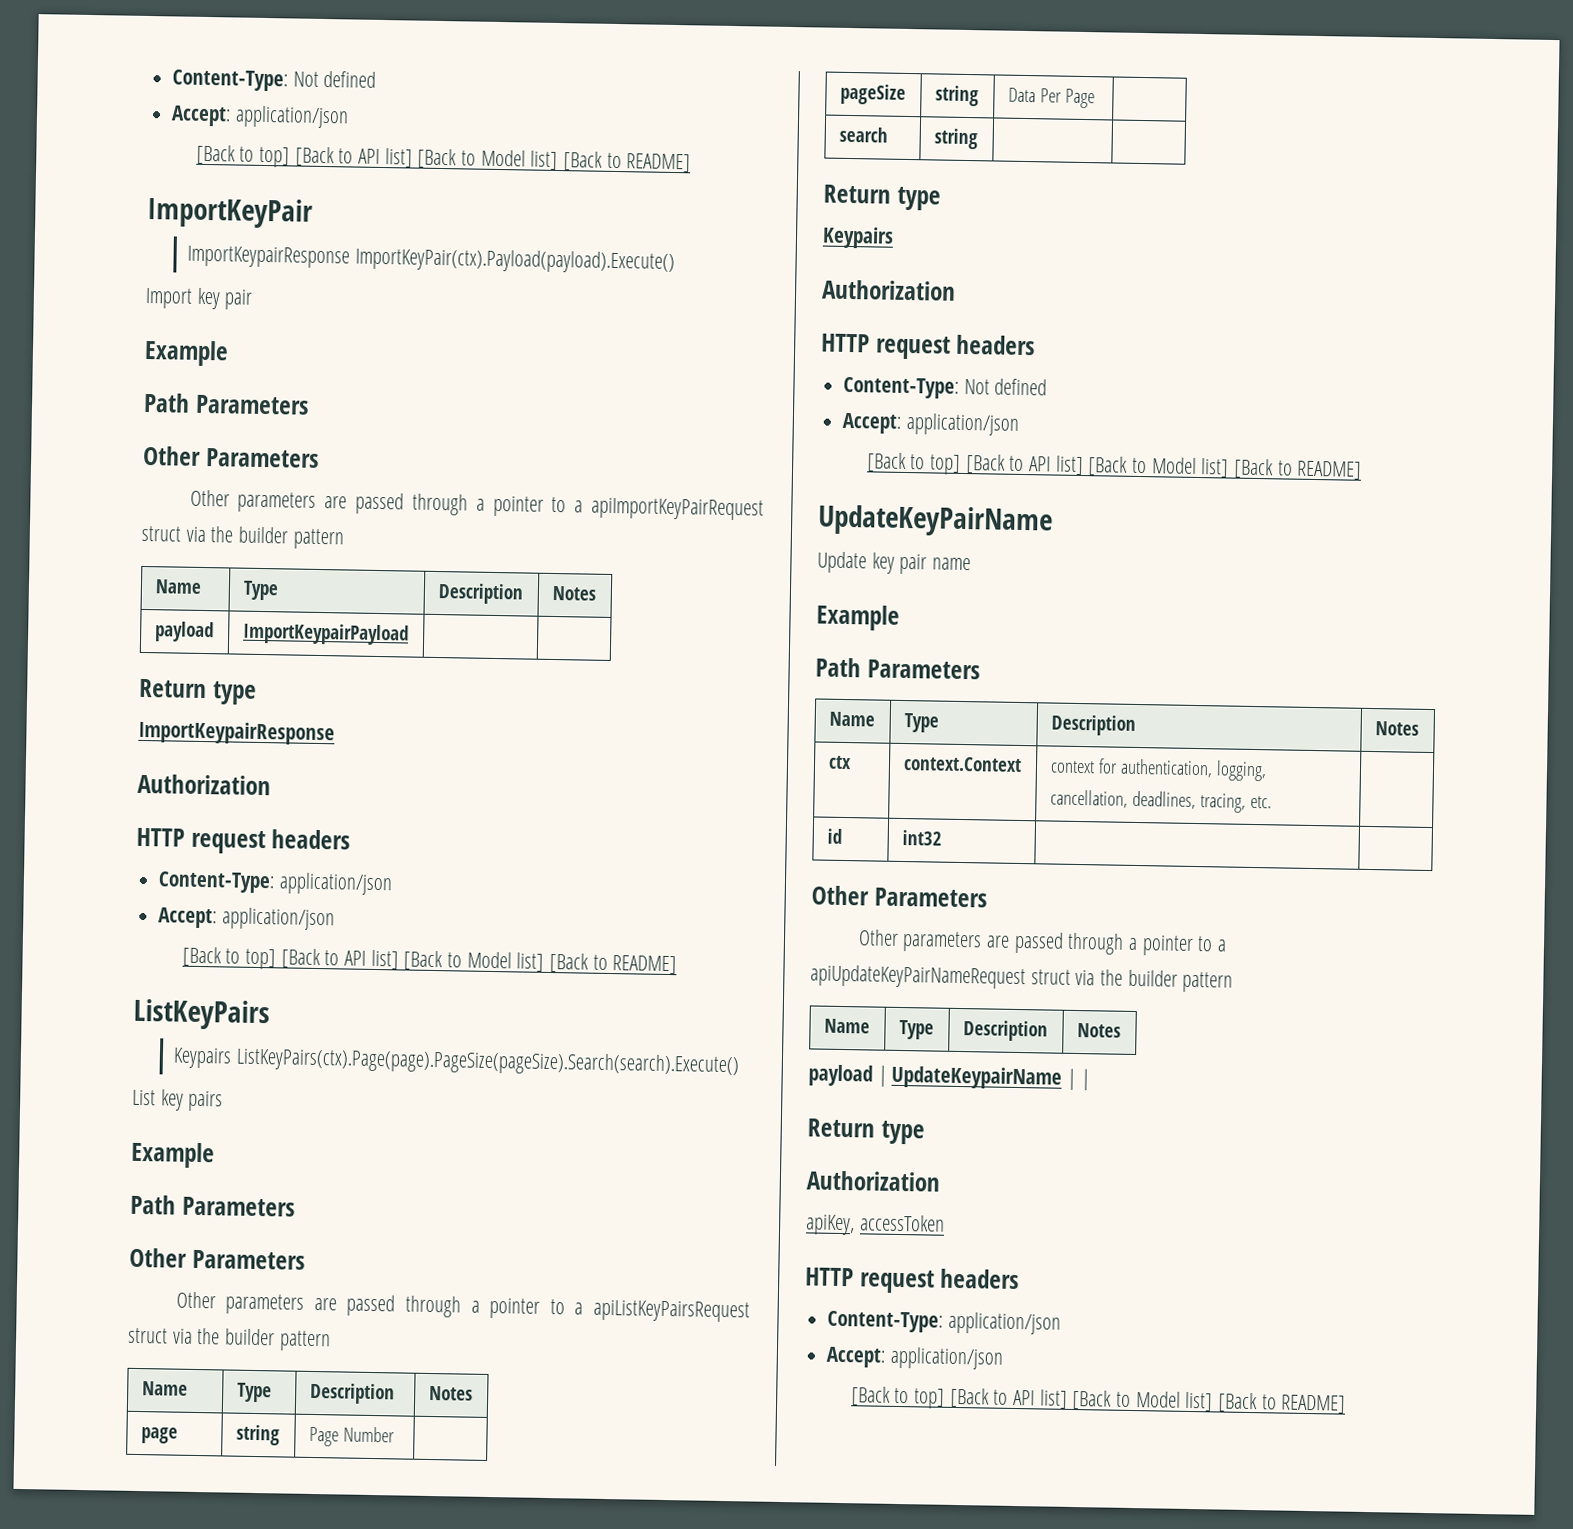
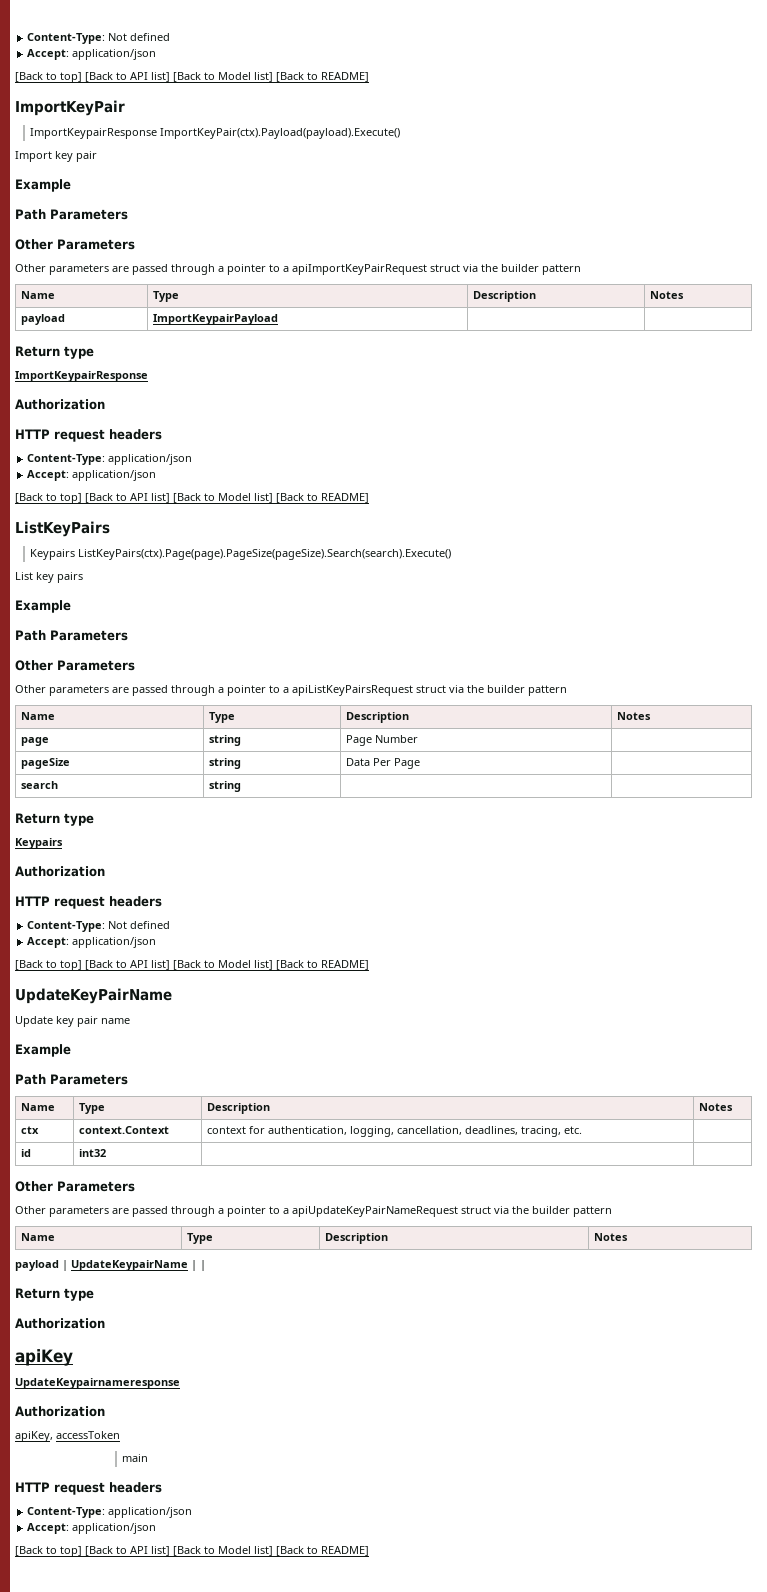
+ apiKey
+ UpdateKeypairnameresponse
+ Authorization
+ main

